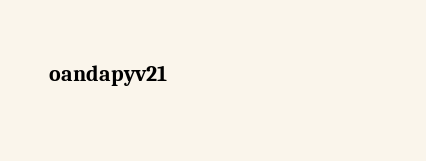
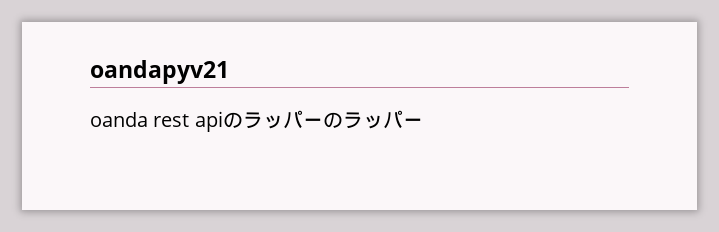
+ oanda rest apiのラッパーのラッパー

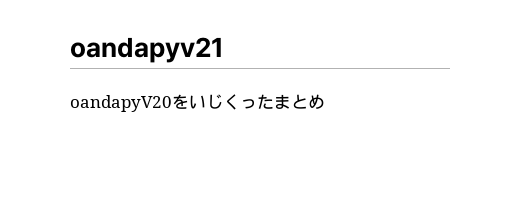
- oanda rest apiのラッパーのラッパー
+ oandapyV20をいじくったまとめ

